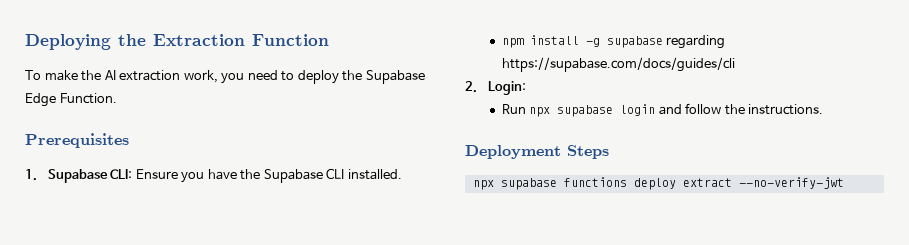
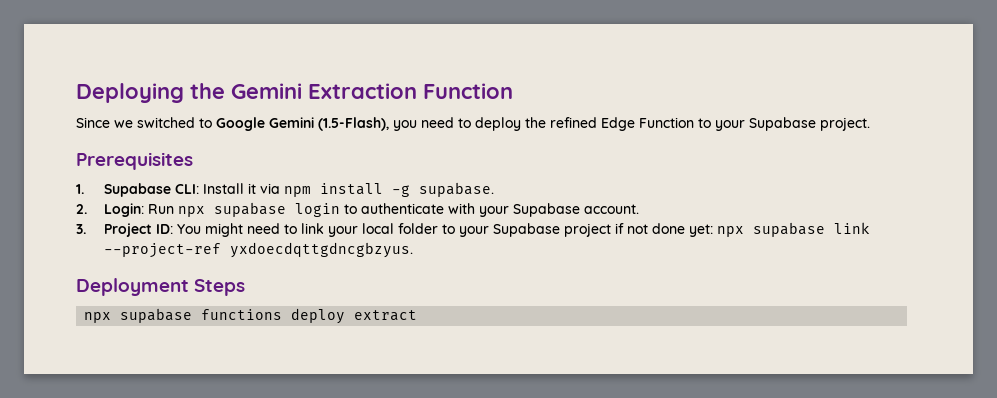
- Deploying the Extraction Function
+ Deploying the Gemini Extraction Function
- To make the AI extraction work, you need to deploy the Supabase Edge Function.
+ Since we switched to Google Gemini (1.5-Flash), you need to deploy the refined Edge Function to your Supabase project.
  Prerequisites
- 1. Supabase CLI: Ensure you have the Supabase CLI installed.
- npm install -g supabase regarding https://supabase.com/docs/guides/cli
+ 1. Supabase CLI: Install it via npm install -g supabase.
- 2. Login:
- Run npx supabase login and follow the instructions.
+ 2. Login: Run npx supabase login to authenticate with your Supabase account.
+ 3. Project ID: You might need to link your local folder to your Supabase project if not done yet: npx supabase link --project-ref yxdoecdqttgdncgbzyus.
- npx supabase functions deploy extract --no-verify-jwt
+ npx supabase functions deploy extract

